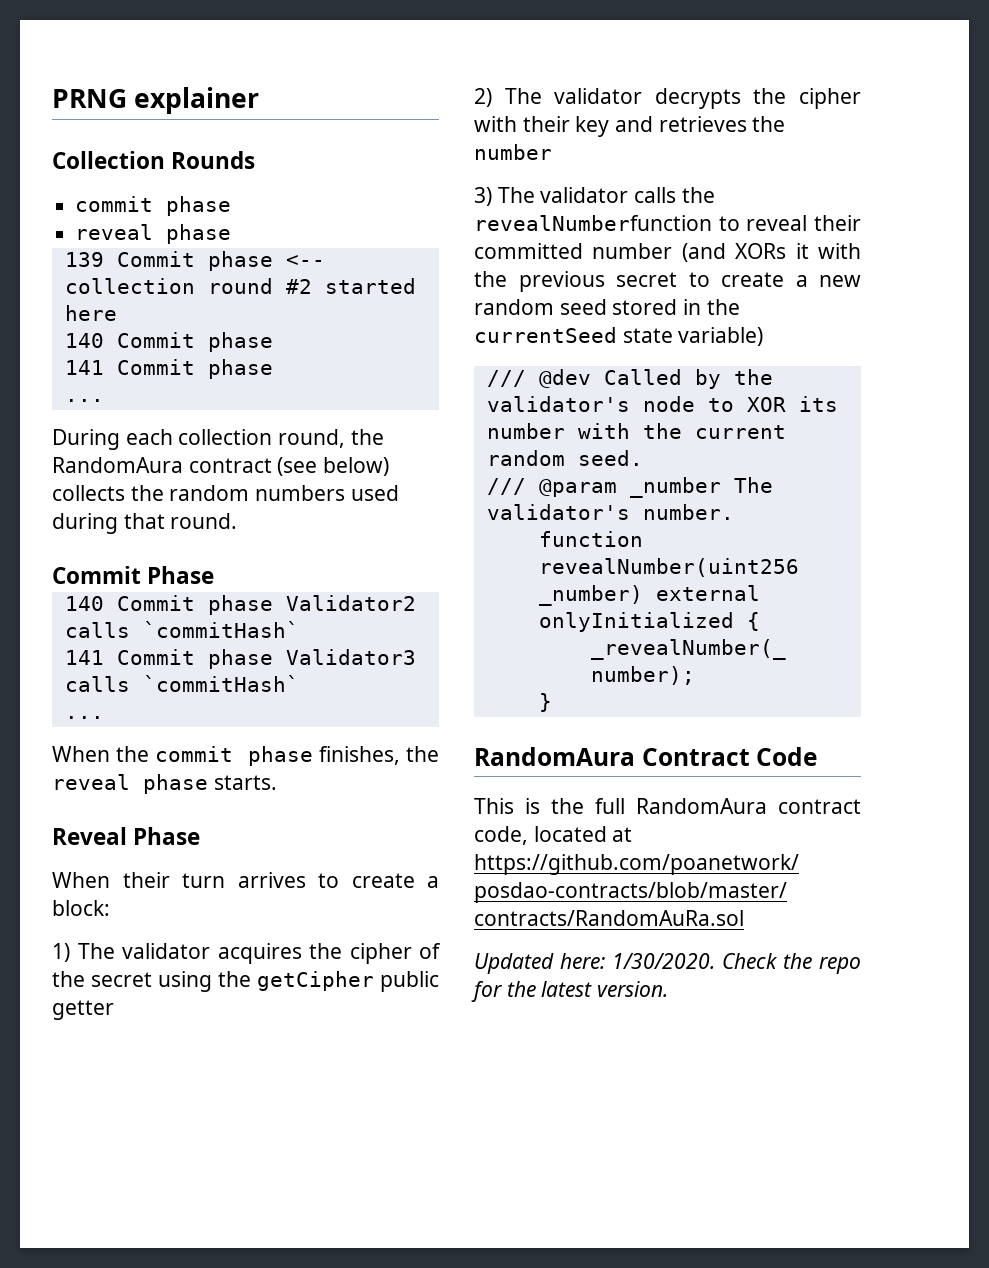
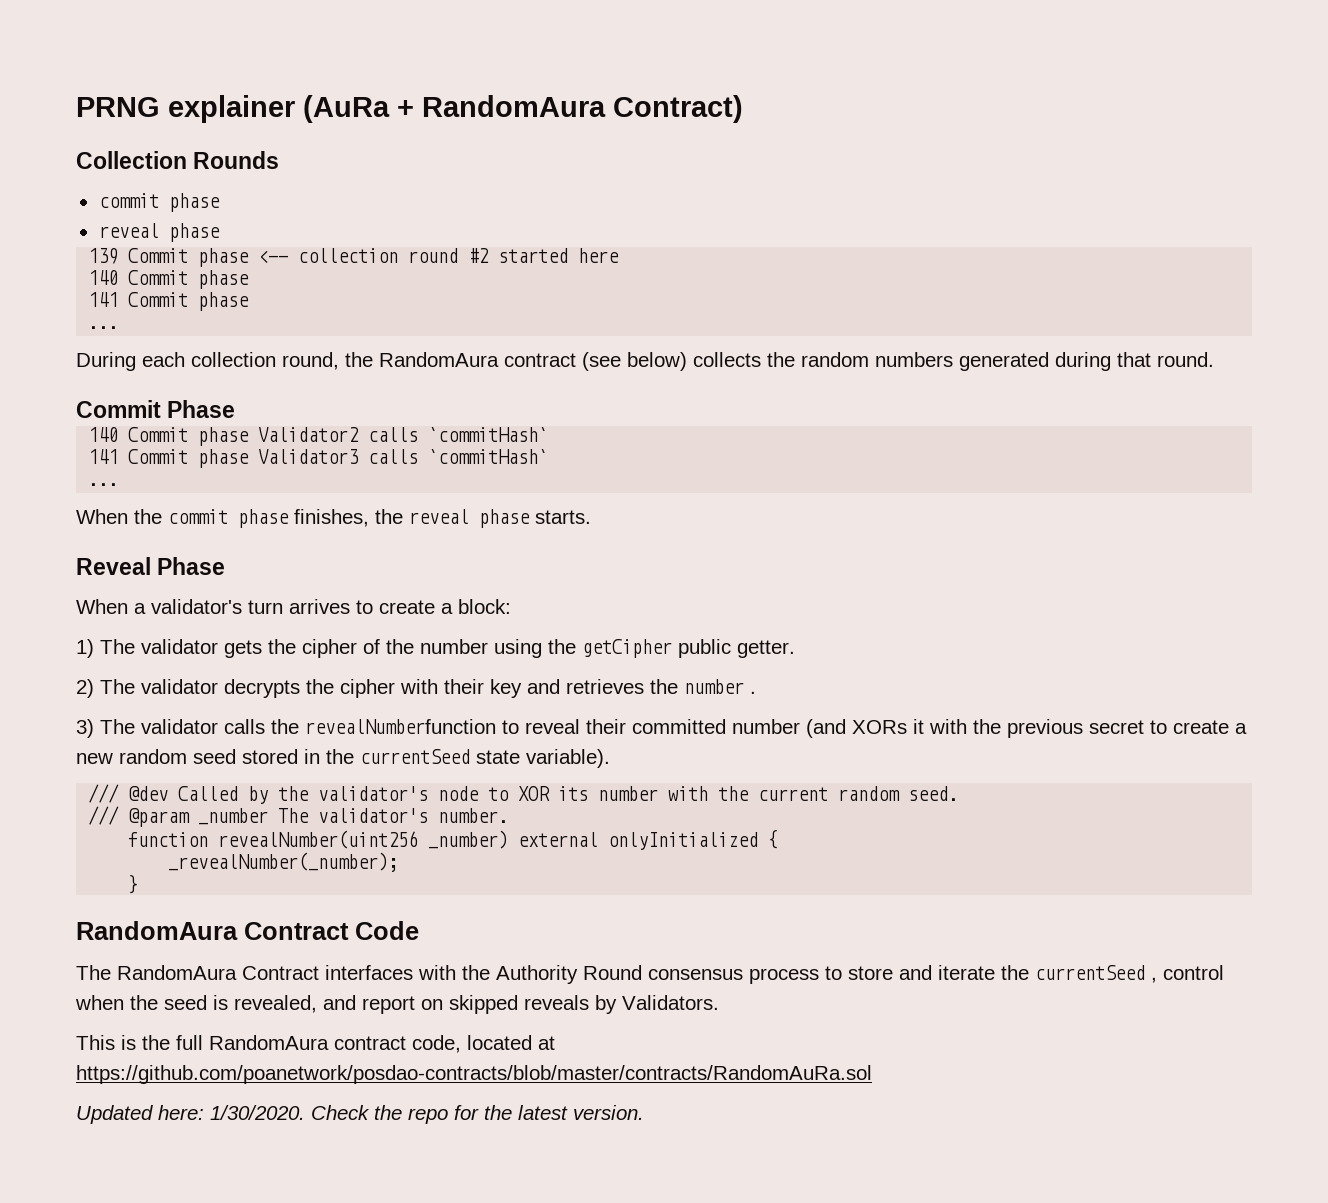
- PRNG explainer
+ PRNG explainer (AuRa + RandomAura Contract)
- During each collection round, the RandomAura contract (see below) collects the random numbers used during that round.
+ During each collection round, the RandomAura contract (see below) collects the random numbers generated during that round.
- When their turn arrives to create a block:
+ When a validator's turn arrives to create a block:
- 1) The validator acquires the cipher of the secret using the getCipher public getter
+ 1) The validator gets the cipher of the number using the getCipher public getter.
- 2) The validator decrypts the cipher with their key and retrieves the number
+ 2) The validator decrypts the cipher with their key and retrieves the number .
- 3) The validator calls the revealNumberfunction to reveal their committed number (and XORs it with the previous secret to create a new random seed stored in the currentSeed state variable)
+ 3) The validator calls the revealNumberfunction to reveal their committed number (and XORs it with the previous secret to create a new random seed stored in the currentSeed state variable).
+ The RandomAura Contract interfaces with the Authority Round consensus process to store and iterate the currentSeed , control when the seed is revealed, and report on skipped reveals by Validators.

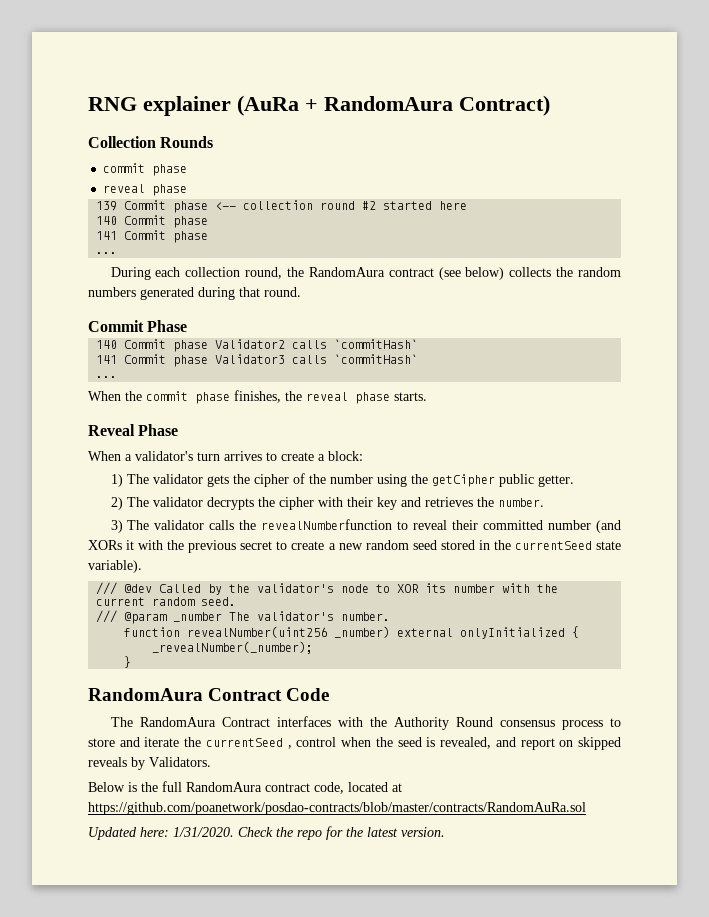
- PRNG explainer (AuRa + RandomAura Contract)
+ RNG explainer (AuRa + RandomAura Contract)
- 2) The validator decrypts the cipher with their key and retrieves the number .
+ 2) The validator decrypts the cipher with their key and retrieves the number.
- This is the full RandomAura contract code, located at https://github.com/poanetwork/posdao-contracts/blob/master/contracts/RandomAuRa.sol
+ Below is the full RandomAura contract code, located at https://github.com/poanetwork/posdao-contracts/blob/master/contracts/RandomAuRa.sol
- Updated here: 1/30/2020.
+ Updated here: 1/31/2020.

